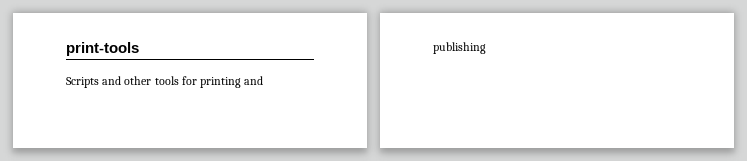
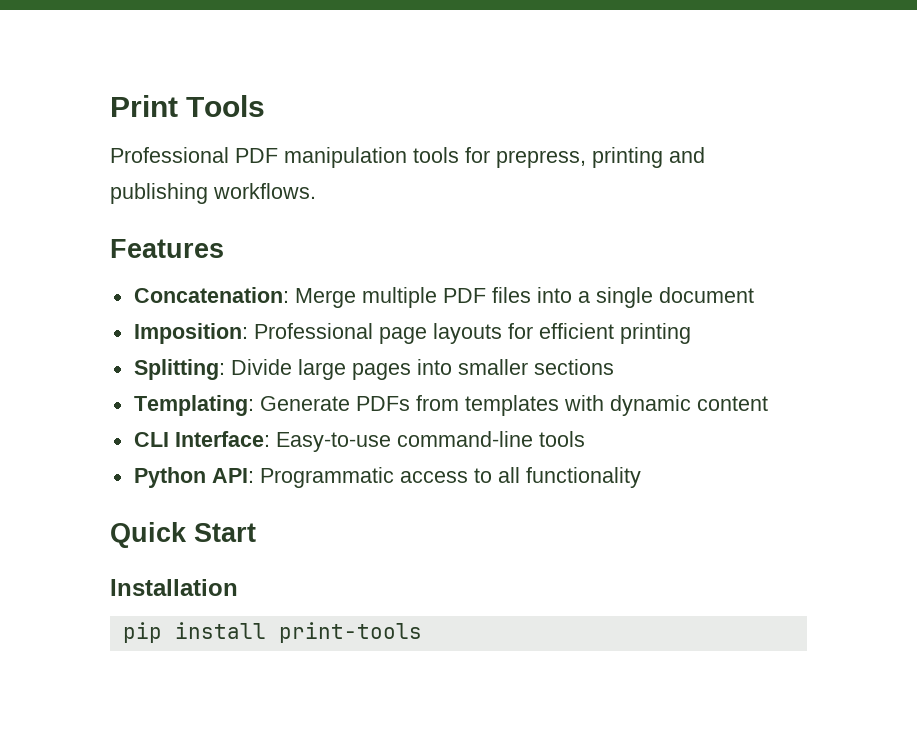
- print-tools
- Scripts and other tools for printing and publishing
+ Print Tools
+ Professional PDF manipulation tools for prepress, printing and publishing workflows.
+ Features
+ Concatenation: Merge multiple PDF files into a single document
+ Imposition: Professional page layouts for efficient printing
+ Splitting: Divide large pages into smaller sections
+ Templating: Generate PDFs from templates with dynamic content
+ CLI Interface: Easy-to-use command-line tools
+ Python API: Programmatic access to all functionality
+ Quick Start
+ Installation
+ pip install print-tools

